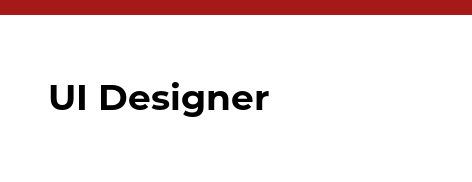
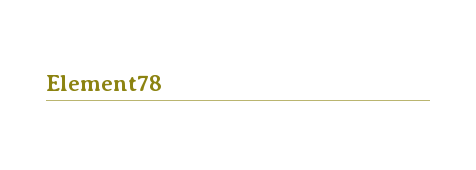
- UI Designer
+ Element78

